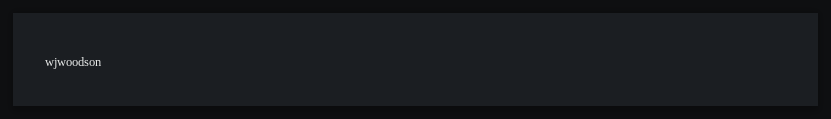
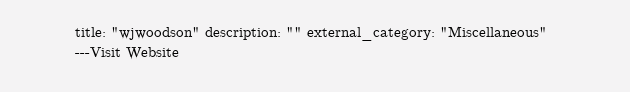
- wjwoodson
+ title: "wjwoodson" description: "" external_category: "Miscellaneous" ---Visit Website

